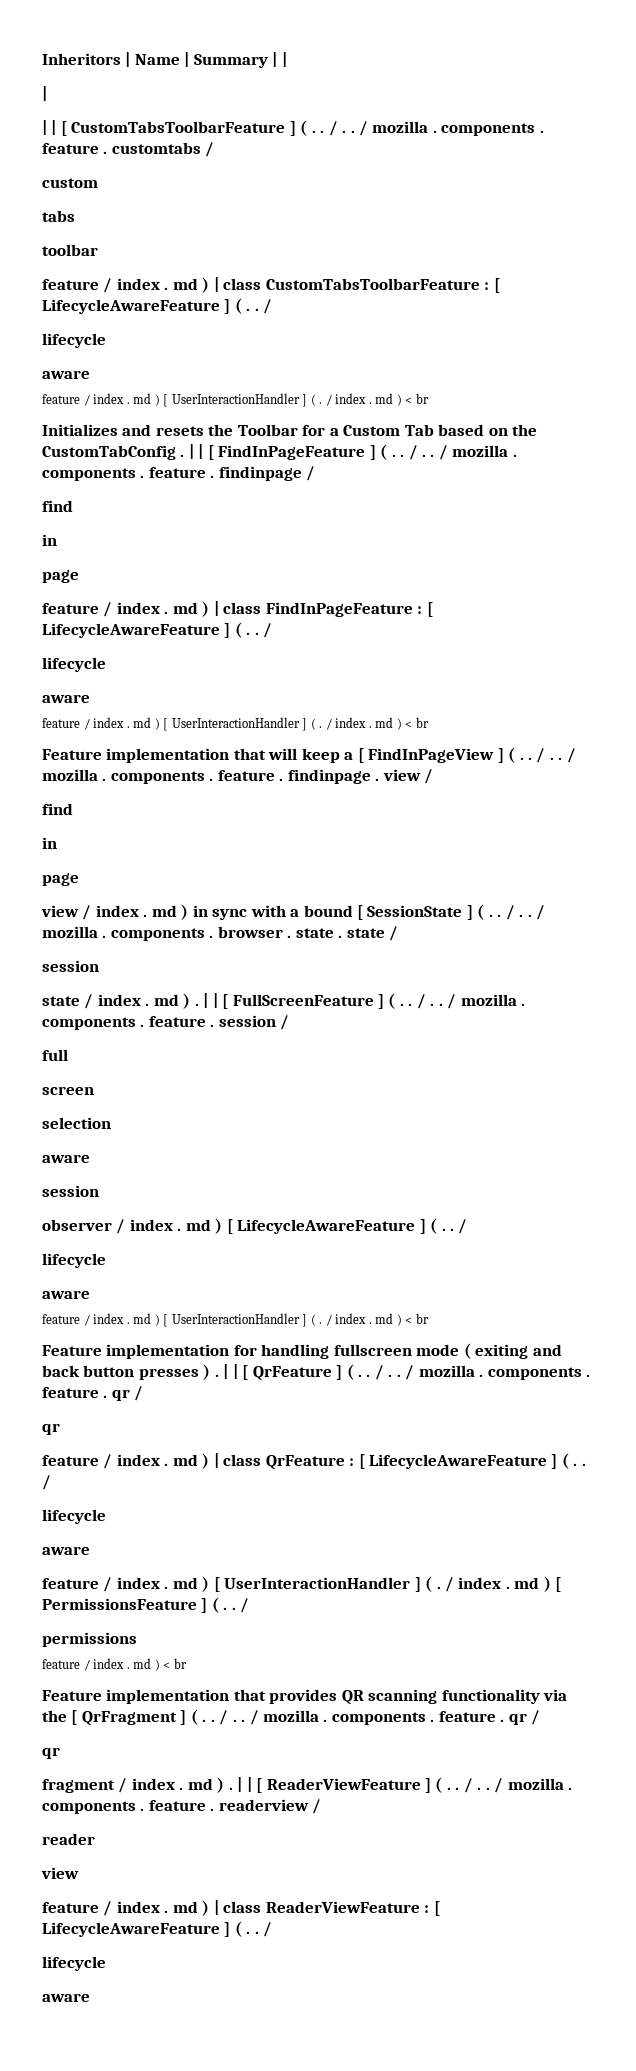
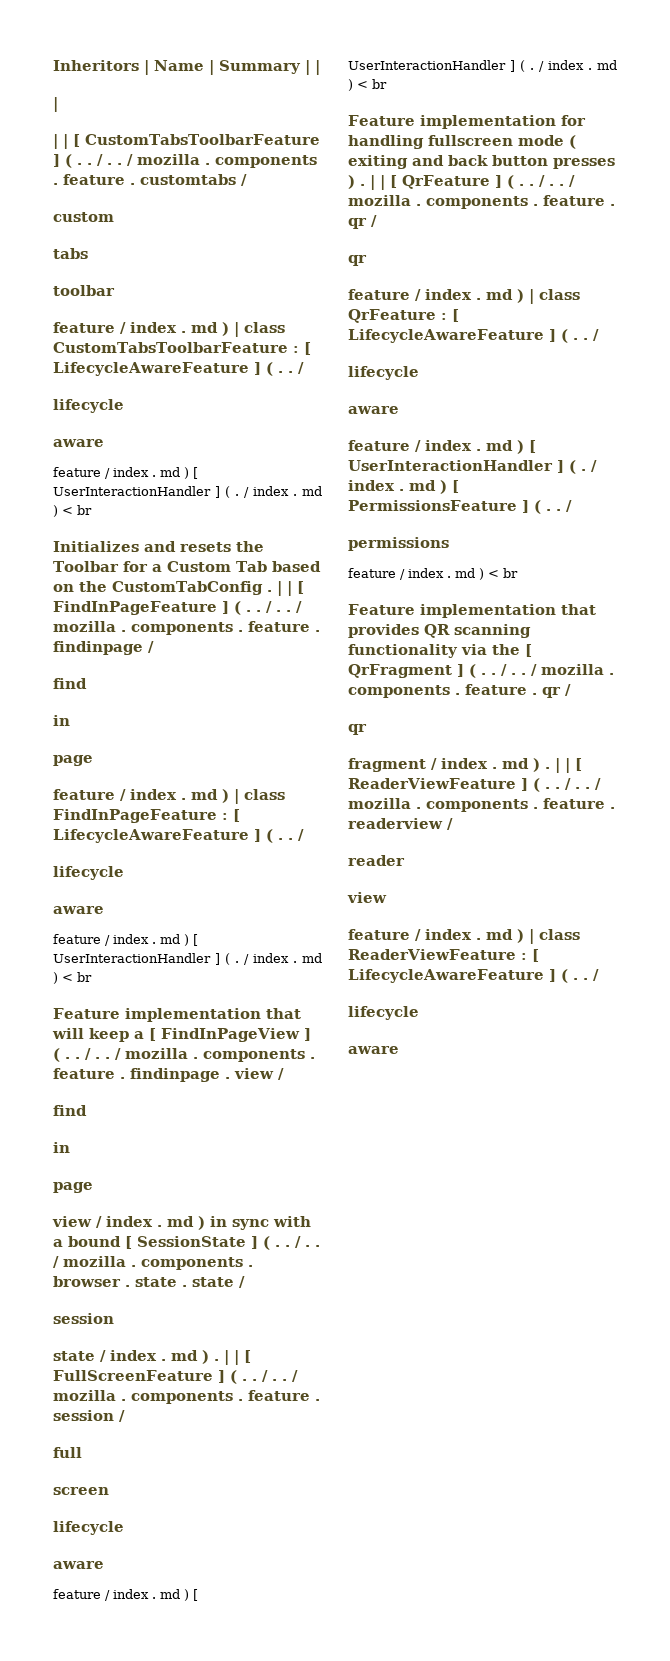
- selection
- aware
- session
- observer / index . md ) [ LifecycleAwareFeature ] ( . . /

